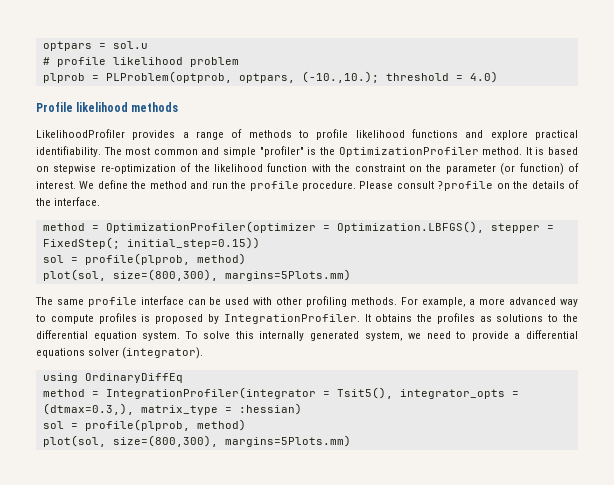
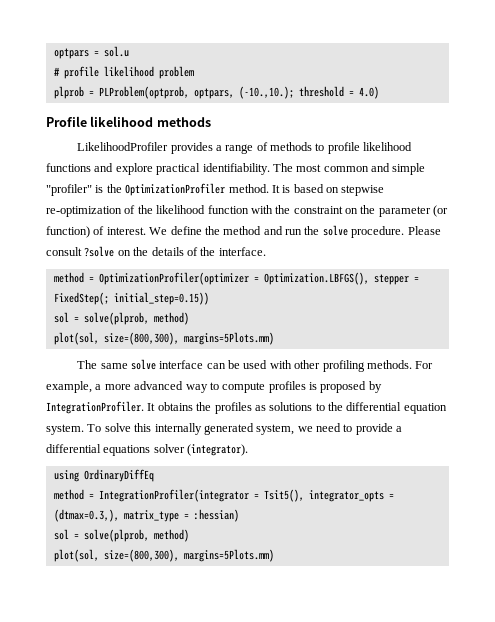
- We define the method and run the profile procedure.
+ We define the method and run the solve procedure.
- Please consult ?profile on the details of the interface.
+ Please consult ?solve on the details of the interface.
  method = OptimizationProfiler(optimizer = Optimization.LBFGS(), stepper = FixedStep(; initial_step=0.15))
- sol = profile(plprob, method)
+ sol = solve(plprob, method)
- The same profile interface can be used with other profiling methods.
+ The same solve interface can be used with other profiling methods.
  method = IntegrationProfiler(integrator = Tsit5(), integrator_opts = (dtmax=0.3,), matrix_type = :hessian)
- sol = profile(plprob, method)
+ sol = solve(plprob, method)

